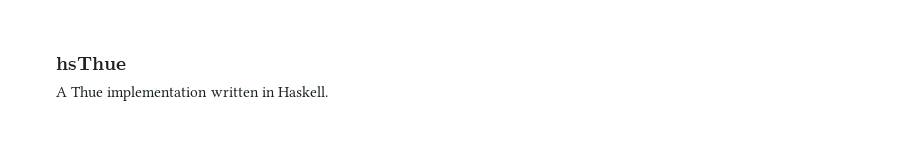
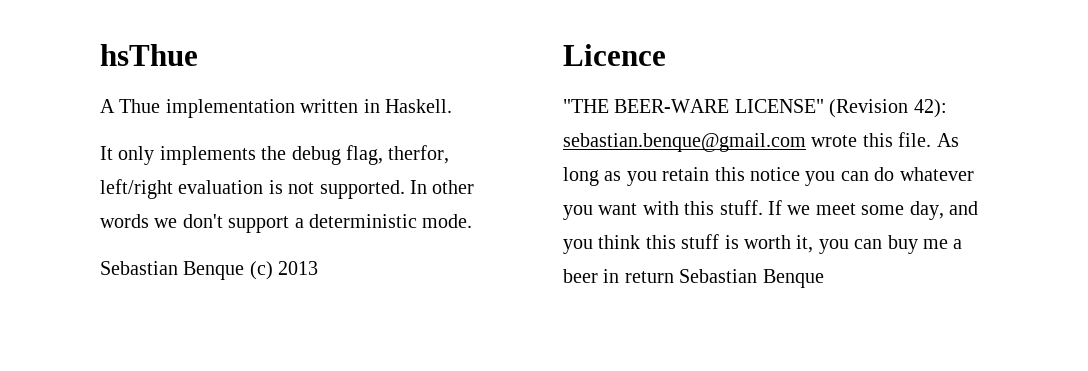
+ It only implements the debug flag, therfor, left/right evaluation is not supported. In other words we don't support a deterministic mode.
+ Sebastian Benque (c) 2013
+ Licence
+ "THE BEER-WARE LICENSE" (Revision 42): sebastian.benque@gmail.com wrote this file. As long as you retain this notice you can do whatever you want with this stuff. If we meet some day, and you think this stuff is worth it, you can buy me a beer in return Sebastian Benque

